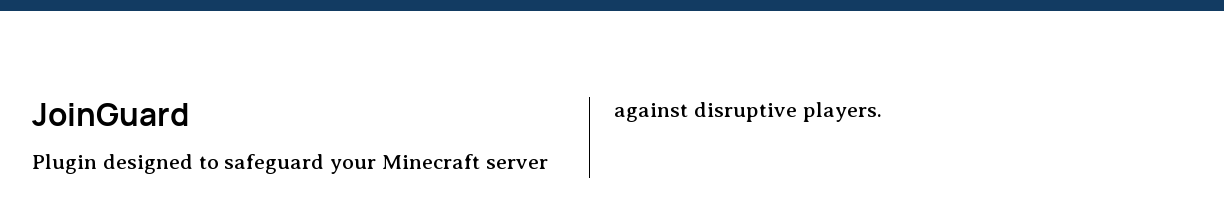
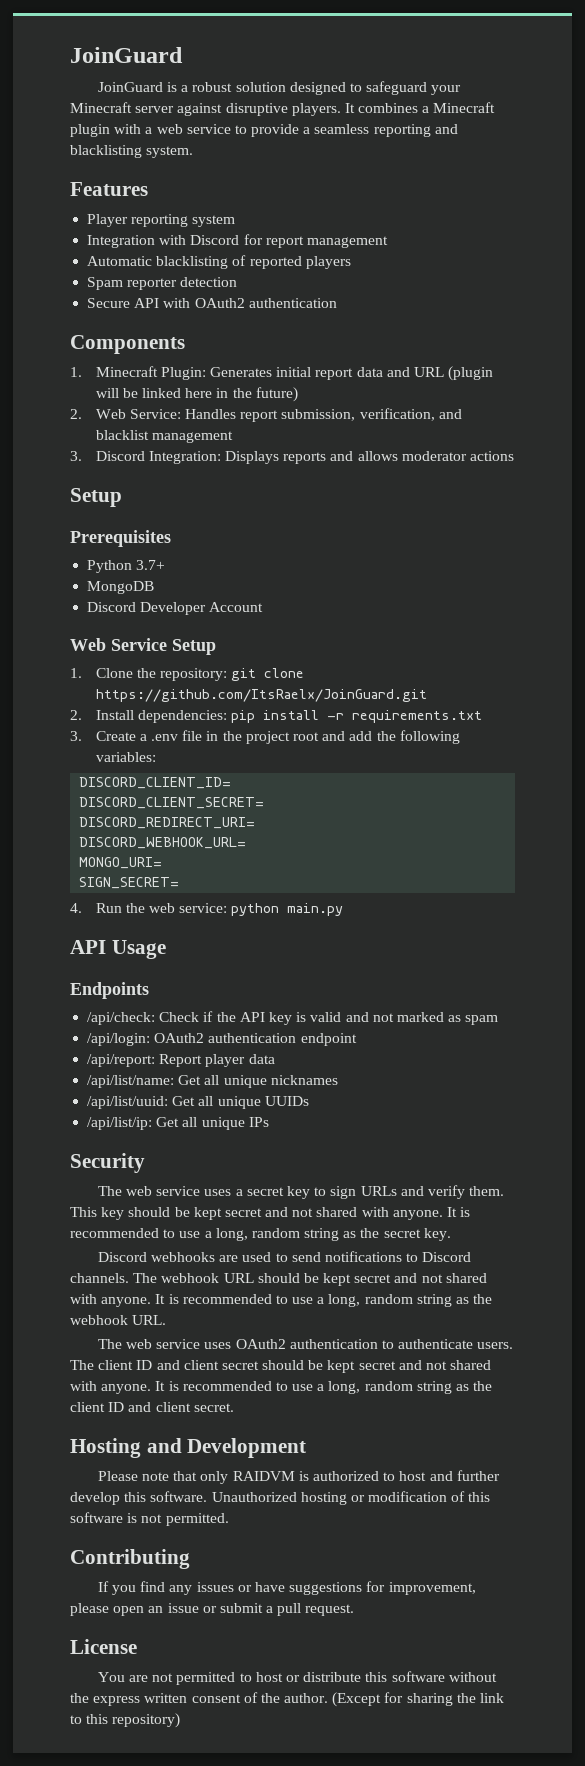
- Plugin designed to safeguard your Minecraft server against disruptive players.
+ JoinGuard is a robust solution designed to safeguard your Minecraft server against disruptive players.
+ It combines a Minecraft plugin with a web service to provide a seamless reporting and blacklisting system.
+ Features
+ Player reporting system
+ Integration with Discord for report management
+ Automatic blacklisting of reported players
+ Spam reporter detection
+ Secure API with OAuth2 authentication
+ Components
+ 1. Minecraft Plugin: Generates initial report data and URL (plugin will be linked here in the future)
+ 2. Web Service: Handles report submission, verification, and blacklist management
+ 3. Discord Integration: Displays reports and allows moderator actions
+ Setup
+ Prerequisites
+ Python 3.7+
+ MongoDB
+ Discord Developer Account
+ Web Service Setup
+ 1. Clone the repository: git clone https://github.com/ItsRaelx/JoinGuard.git
+ 2. Install dependencies: pip install -r requirements.txt
+ 3. Create a .env file in the project root and add the following variables:
+ DISCORD_CLIENT_ID=
+ DISCORD_CLIENT_SECRET=
+ DISCORD_REDIRECT_URI=
+ DISCORD_WEBHOOK_URL=
+ MONGO_URI=
+ SIGN_SECRET=
+ 4. Run the web service: python main.py
+ API Usage
+ Endpoints
+ /api/check: Check if the API key is valid and not marked as spam
+ /api/login: OAuth2 authentication endpoint
+ /api/report: Report player data
+ /api/list/name: Get all unique nicknames
+ /api/list/uuid: Get all unique UUIDs
+ /api/list/ip: Get all unique IPs
+ Security
+ The web service uses a secret key to sign URLs and verify them. This key should be kept secret and not shared with anyone. It is recommended to use a long, random string as the secret key.
+ Discord webhooks are used to send notifications to Discord channels. The webhook URL should be kept secret and not shared with anyone. It is recommended to use a long, random string as the webhook URL.
+ The web service uses OAuth2 authentication to authenticate users. The client ID and client secret should be kept secret and not shared with anyone. It is recommended to use a long, random string as the client ID and client secret.
+ Hosting and Development
+ Please note that only RAIDVM is authorized to host and further develop this software. Unauthorized hosting or modification of this software is not permitted.
+ Contributing
+ If you find any issues or have suggestions for improvement, please open an issue or submit a pull request.
+ License
+ You are not permitted to host or distribute this software without the express written consent of the author. (Except for sharing the link to this repository)

